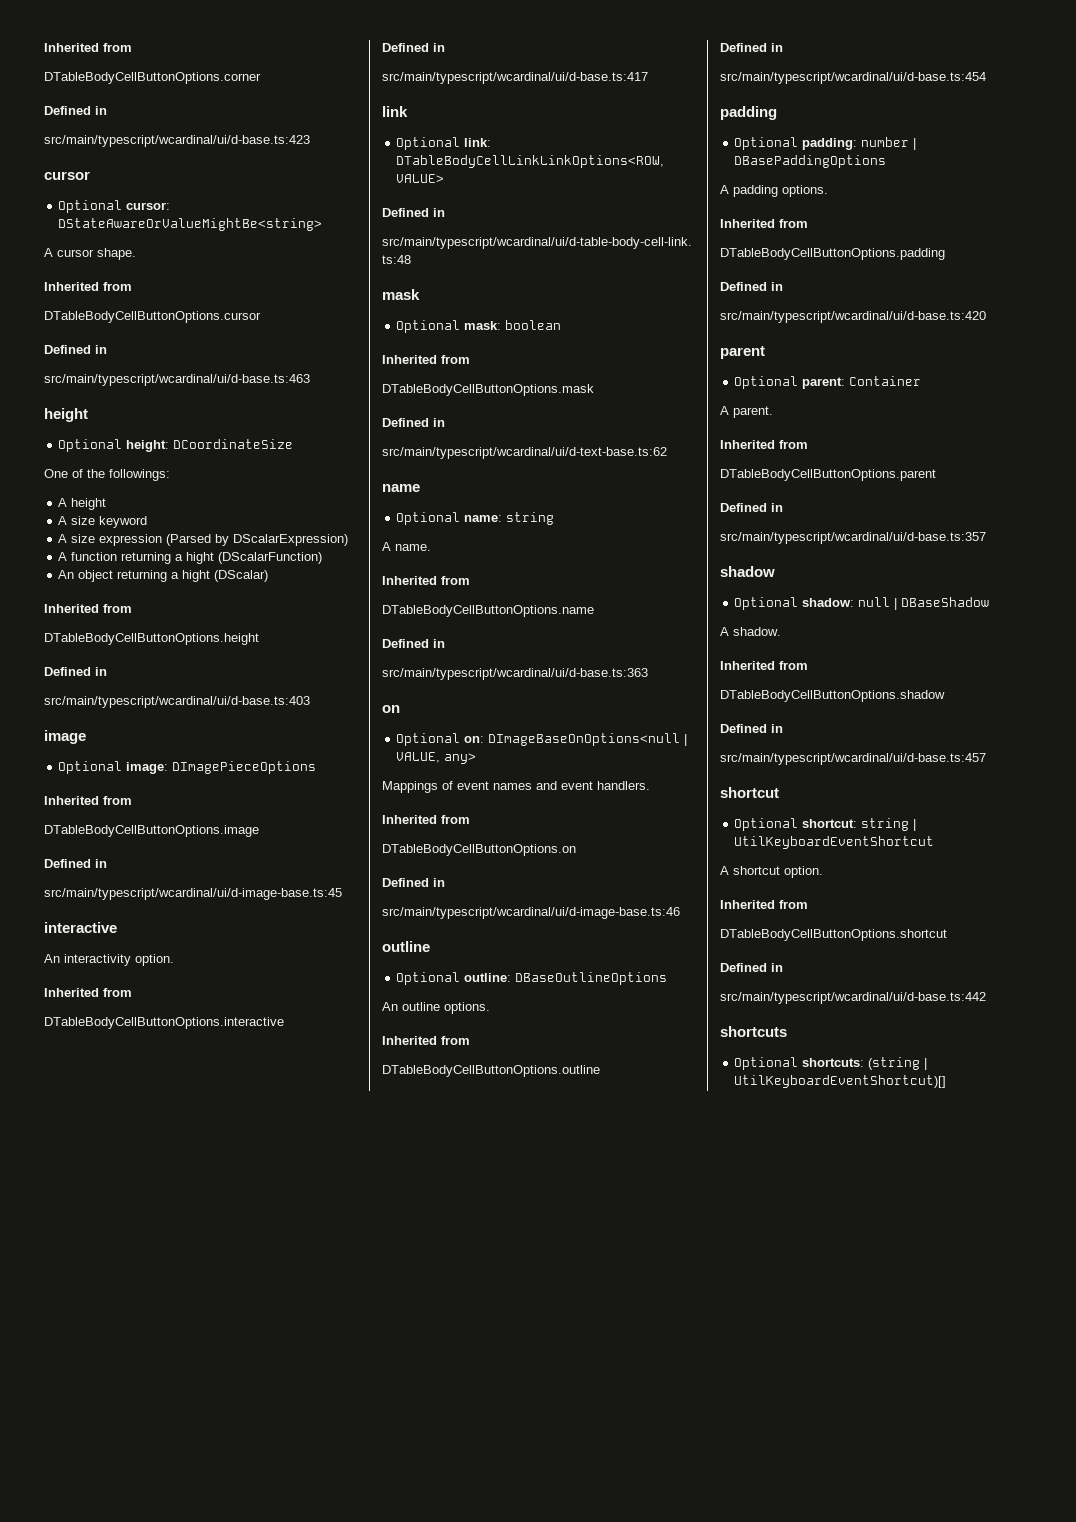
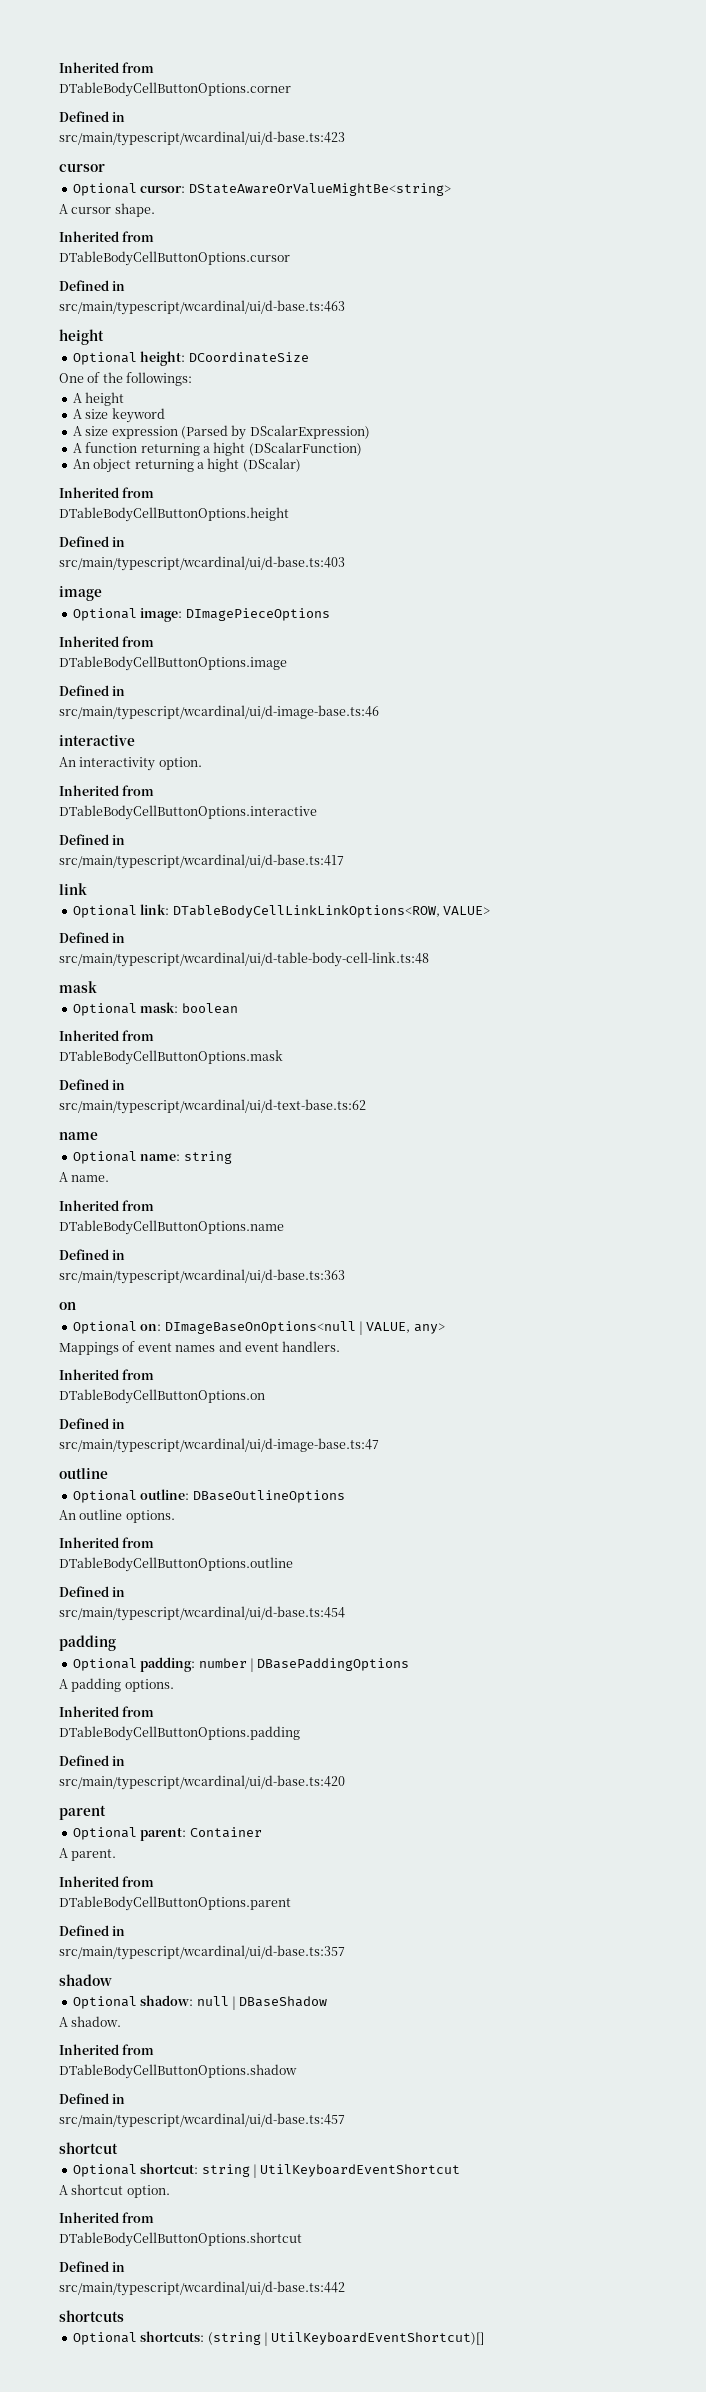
- src/main/typescript/wcardinal/ui/d-image-base.ts:45
+ src/main/typescript/wcardinal/ui/d-image-base.ts:46
- src/main/typescript/wcardinal/ui/d-image-base.ts:46
+ src/main/typescript/wcardinal/ui/d-image-base.ts:47

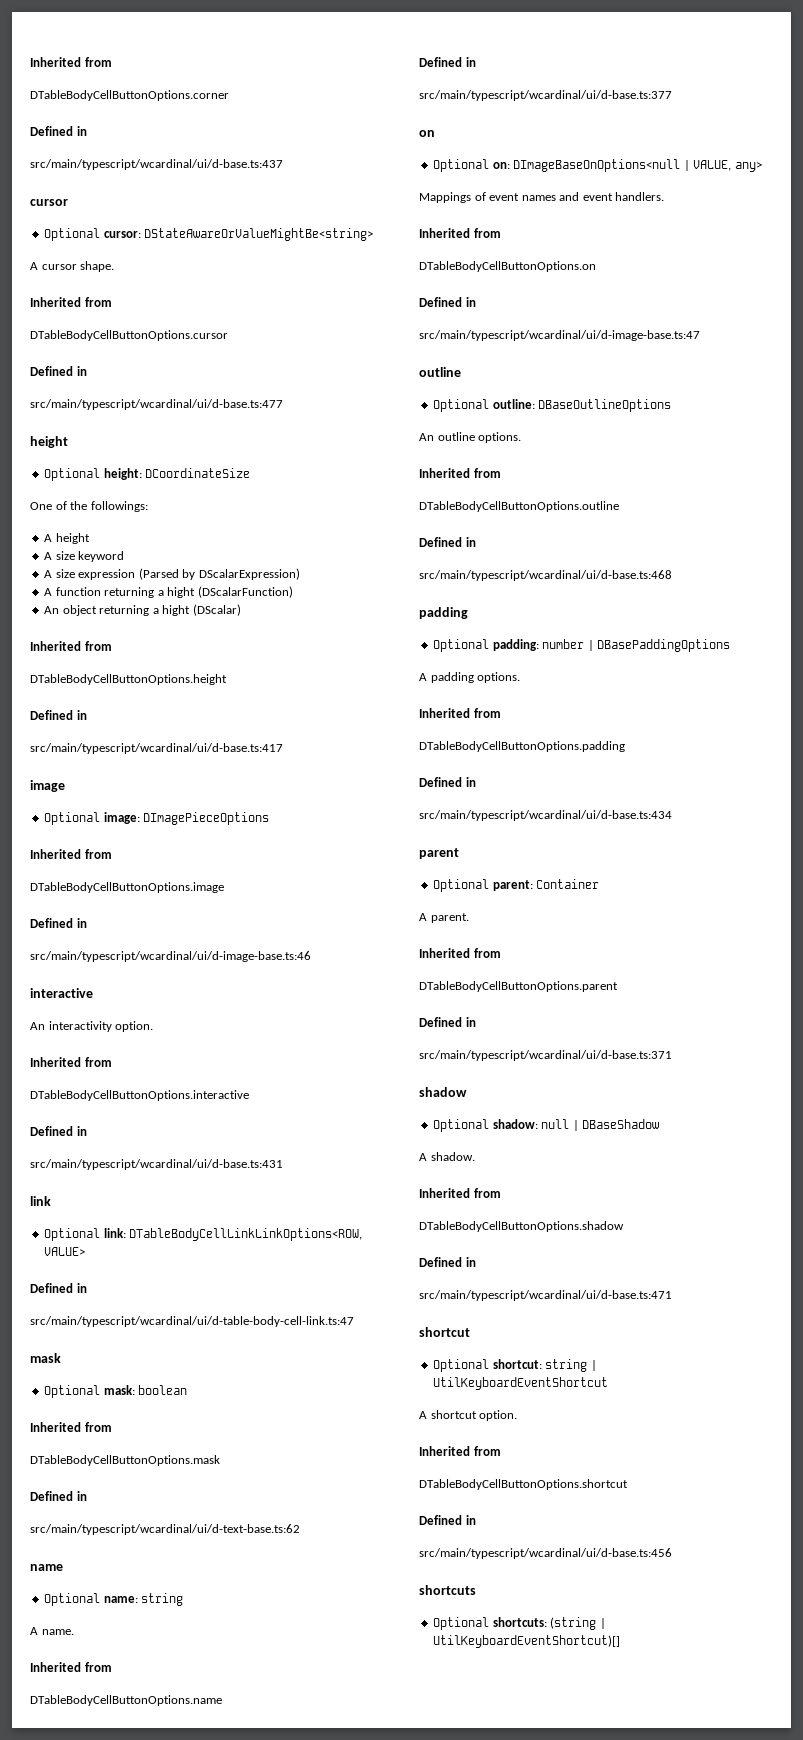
- src/main/typescript/wcardinal/ui/d-base.ts:423
+ src/main/typescript/wcardinal/ui/d-base.ts:437
- src/main/typescript/wcardinal/ui/d-base.ts:463
+ src/main/typescript/wcardinal/ui/d-base.ts:477
- src/main/typescript/wcardinal/ui/d-base.ts:403
+ src/main/typescript/wcardinal/ui/d-base.ts:417
- src/main/typescript/wcardinal/ui/d-base.ts:417
+ src/main/typescript/wcardinal/ui/d-base.ts:431
- src/main/typescript/wcardinal/ui/d-table-body-cell-link.ts:48
+ src/main/typescript/wcardinal/ui/d-table-body-cell-link.ts:47
- src/main/typescript/wcardinal/ui/d-base.ts:363
+ src/main/typescript/wcardinal/ui/d-base.ts:377
- src/main/typescript/wcardinal/ui/d-base.ts:454
+ src/main/typescript/wcardinal/ui/d-base.ts:468
- src/main/typescript/wcardinal/ui/d-base.ts:420
+ src/main/typescript/wcardinal/ui/d-base.ts:434
- src/main/typescript/wcardinal/ui/d-base.ts:357
+ src/main/typescript/wcardinal/ui/d-base.ts:371
- src/main/typescript/wcardinal/ui/d-base.ts:457
+ src/main/typescript/wcardinal/ui/d-base.ts:471
- src/main/typescript/wcardinal/ui/d-base.ts:442
+ src/main/typescript/wcardinal/ui/d-base.ts:456

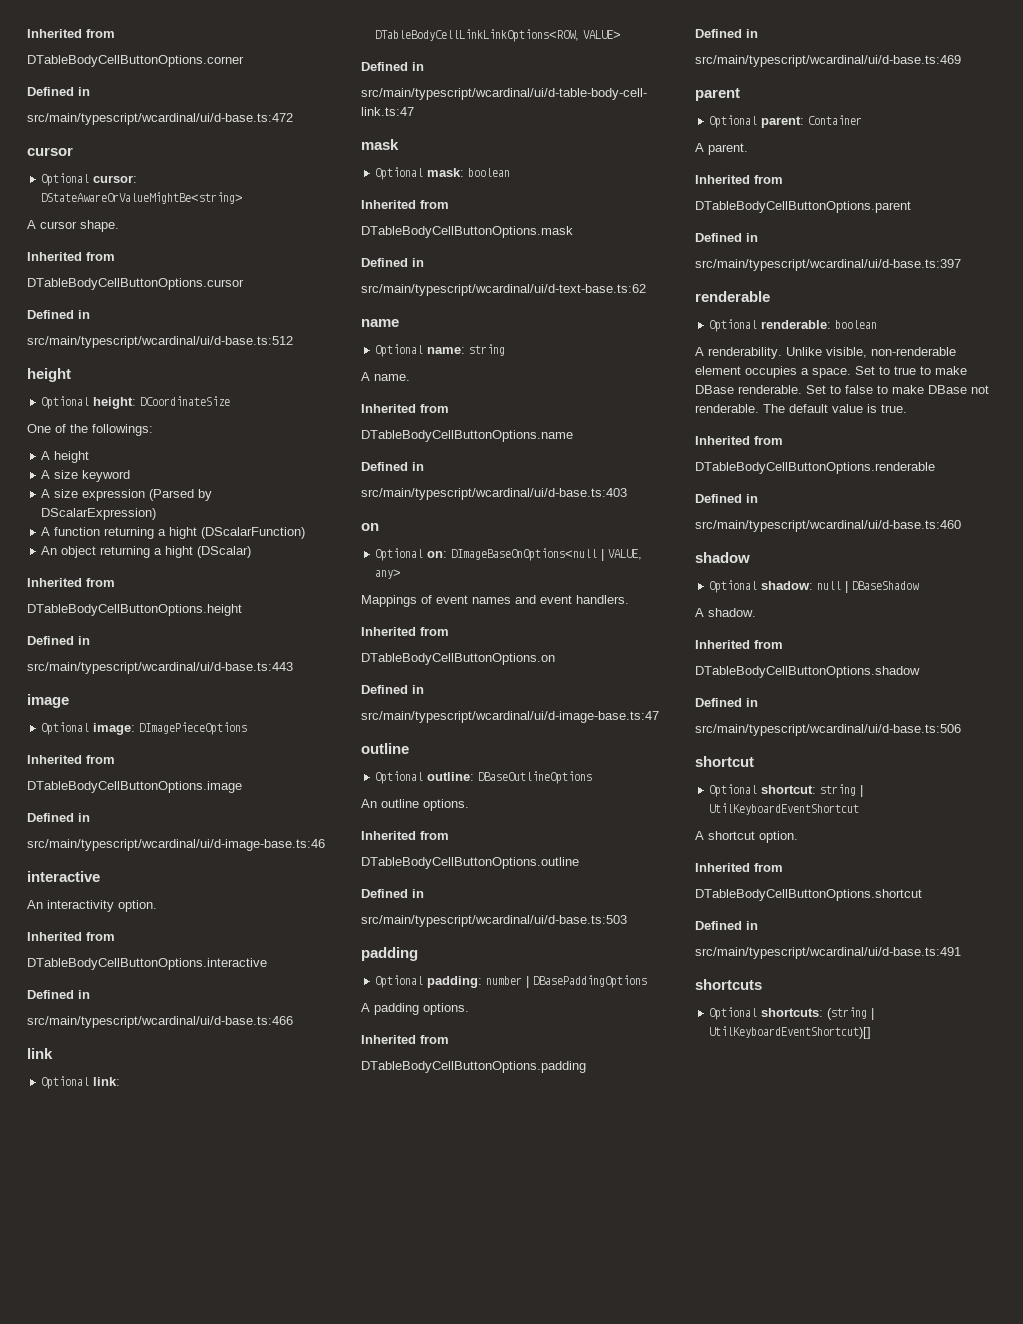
- src/main/typescript/wcardinal/ui/d-base.ts:437
+ src/main/typescript/wcardinal/ui/d-base.ts:472
- src/main/typescript/wcardinal/ui/d-base.ts:477
+ src/main/typescript/wcardinal/ui/d-base.ts:512
- src/main/typescript/wcardinal/ui/d-base.ts:417
+ src/main/typescript/wcardinal/ui/d-base.ts:443
- src/main/typescript/wcardinal/ui/d-base.ts:431
+ src/main/typescript/wcardinal/ui/d-base.ts:466
- src/main/typescript/wcardinal/ui/d-base.ts:377
+ src/main/typescript/wcardinal/ui/d-base.ts:403
- src/main/typescript/wcardinal/ui/d-base.ts:468
+ src/main/typescript/wcardinal/ui/d-base.ts:503
- src/main/typescript/wcardinal/ui/d-base.ts:434
+ src/main/typescript/wcardinal/ui/d-base.ts:469
- src/main/typescript/wcardinal/ui/d-base.ts:371
+ src/main/typescript/wcardinal/ui/d-base.ts:397
+ renderable
+ Optional renderable: boolean
+ A renderability. Unlike visible, non-renderable element occupies a space. Set to true to make DBase renderable. Set to false to make DBase not renderable. The default value is true.
+ Inherited from
+ DTableBodyCellButtonOptions.renderable
+ Defined in
+ src/main/typescript/wcardinal/ui/d-base.ts:460
- src/main/typescript/wcardinal/ui/d-base.ts:471
+ src/main/typescript/wcardinal/ui/d-base.ts:506
- src/main/typescript/wcardinal/ui/d-base.ts:456
+ src/main/typescript/wcardinal/ui/d-base.ts:491

